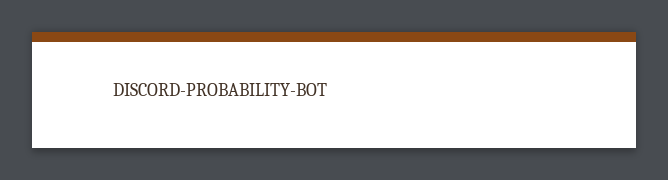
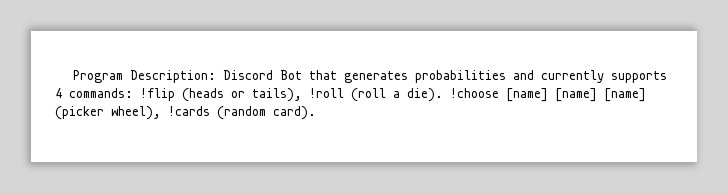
- DISCORD-PROBABILITY-BOT
+ Program Description: Discord Bot that generates probabilities and currently supports 4 commands: !flip (heads or tails), !roll (roll a die). !choose [name] [name] [name] (picker wheel), !cards (random card).

